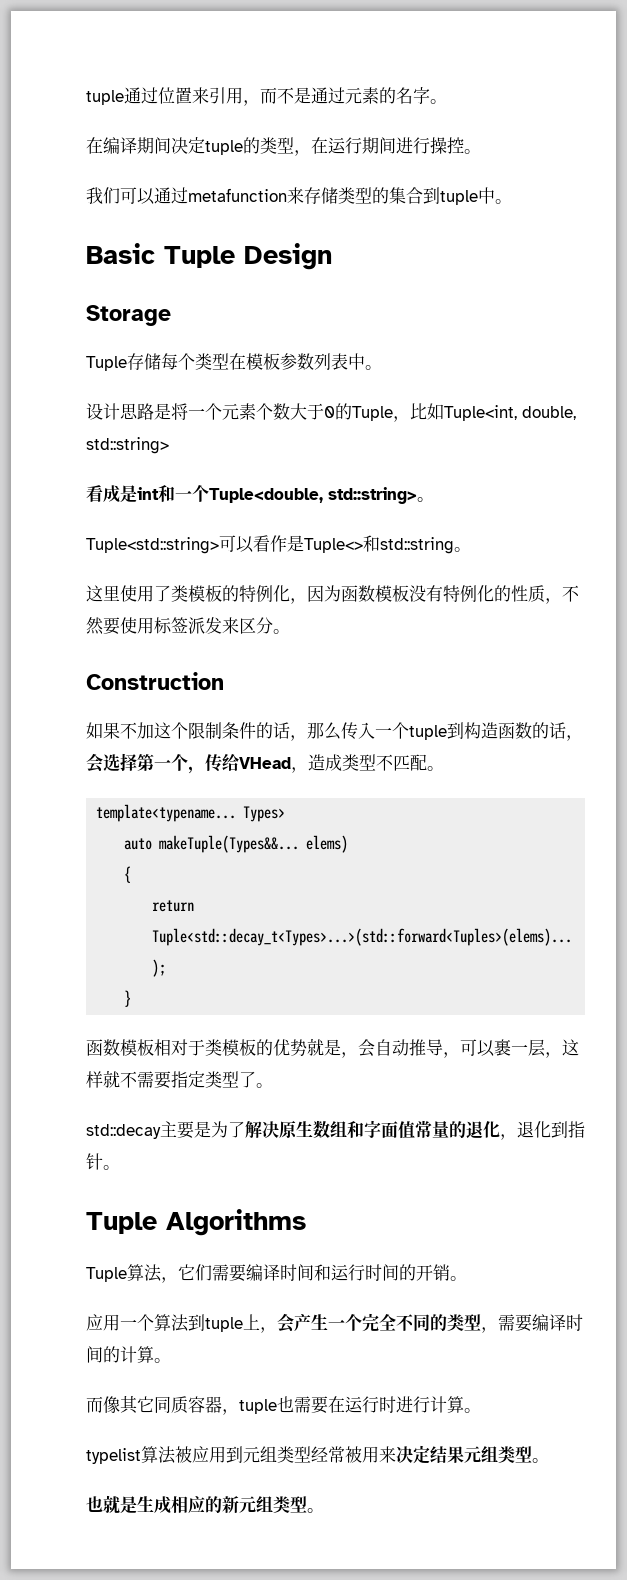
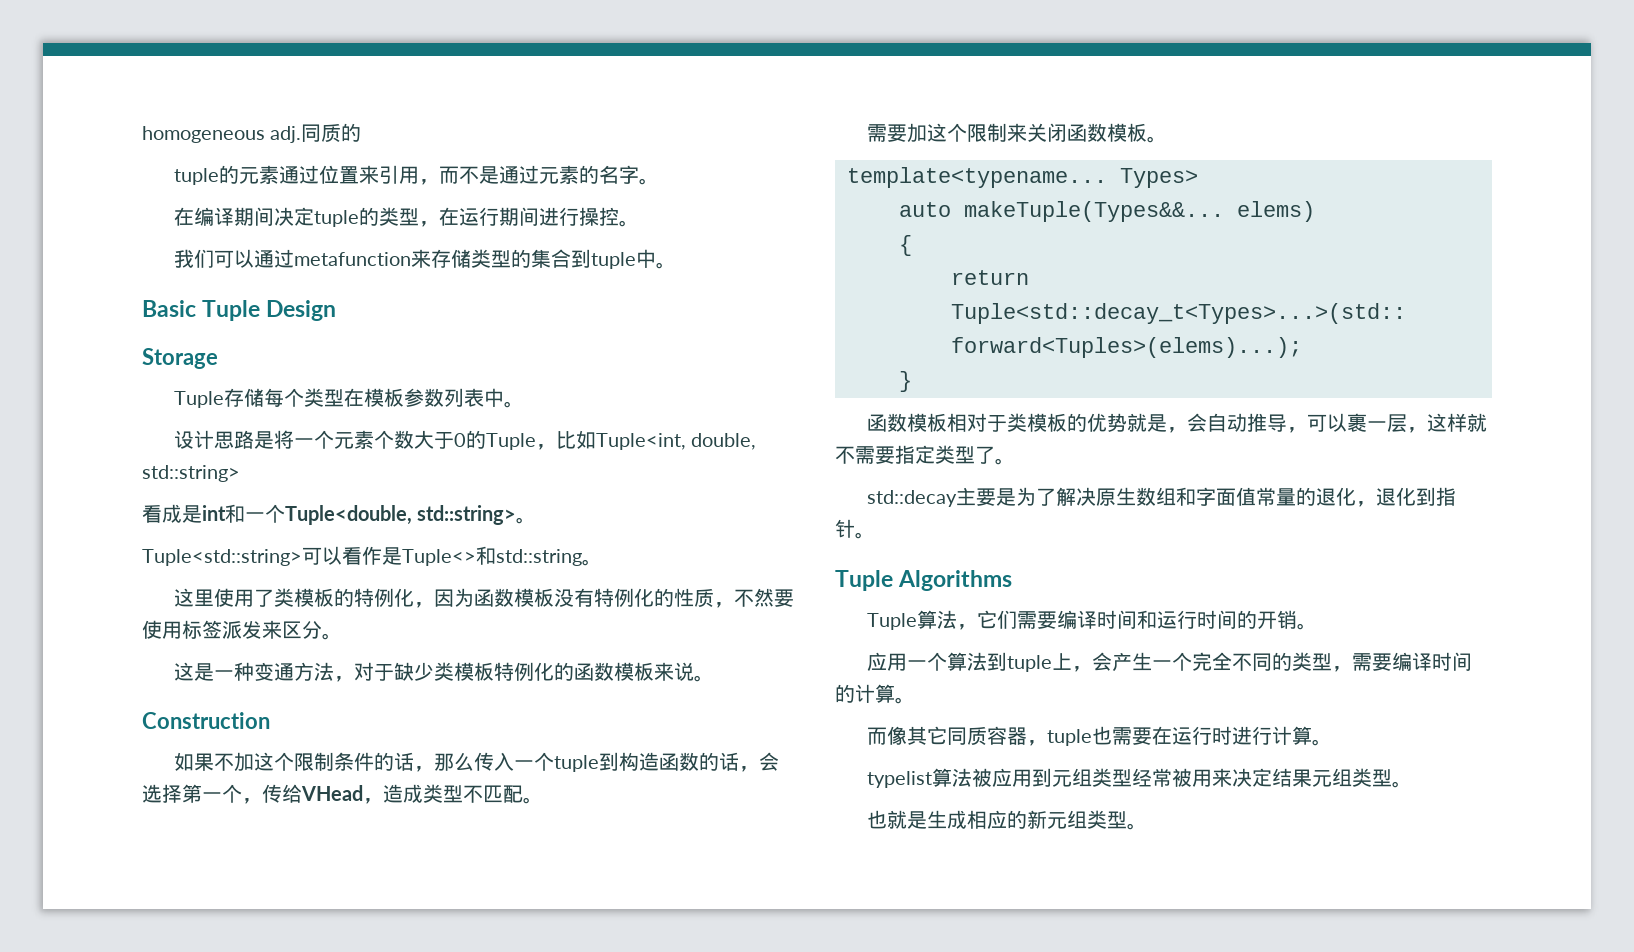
- tuple通过位置来引用，而不是通过元素的名字。
+ homogeneous adj.同质的
+ tuple的元素通过位置来引用，而不是通过元素的名字。
+ 这是一种变通方法，对于缺少类模板特例化的函数模板来说。
+ 需要加这个限制来关闭函数模板。

